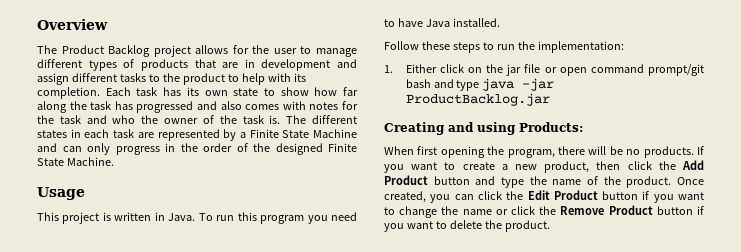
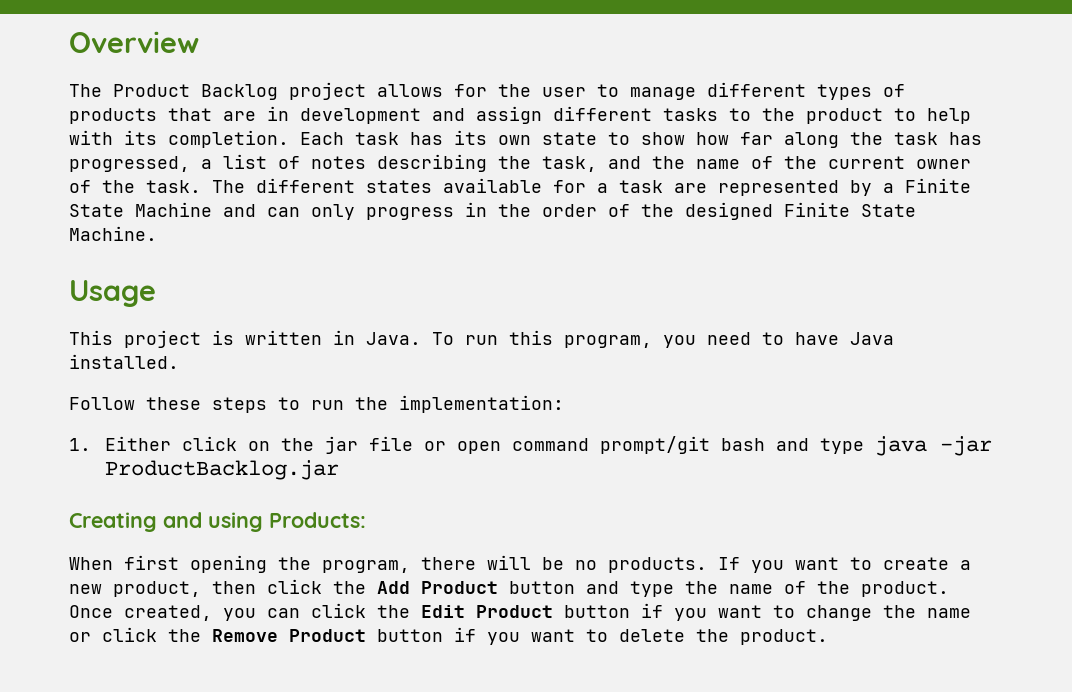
- Each task has its own state to show how far along the task has progressed and also comes with notes for the task and who the owner of the task is.
+ Each task has its own state to show how far along the task has progressed, a list of notes describing the task, and the name of the current owner of the task.
- The different states in each task are represented by a Finite State Machine and can only progress in the order of the designed Finite State Machine.
+ The different states available for a task are represented by a Finite State Machine and can only progress in the order of the designed Finite State Machine.
- To run this program you need to have Java installed.
+ To run this program, you need to have Java installed.

